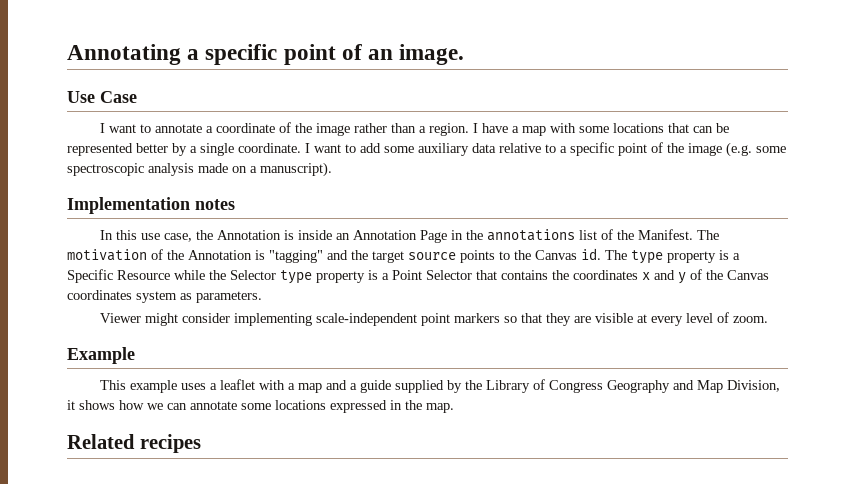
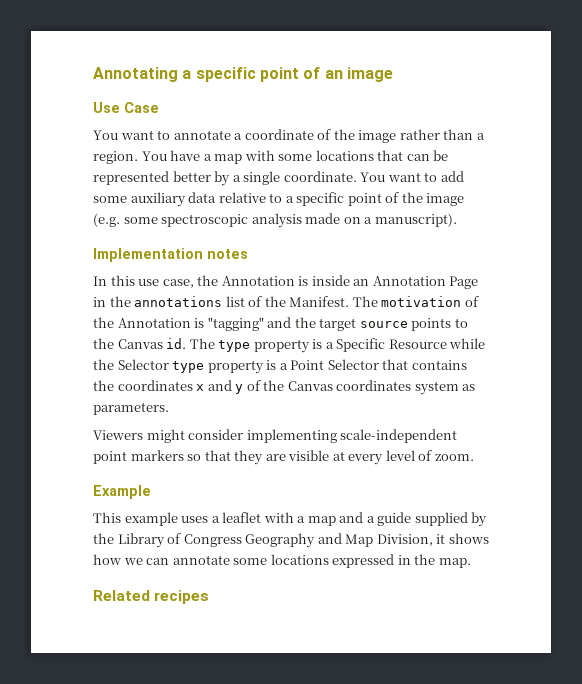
- Annotating a specific point of an image.
+ Annotating a specific point of an image
- I want to annotate a coordinate of the image rather than a region.
+ You want to annotate a coordinate of the image rather than a region.
- I have a map with some locations that can be represented better by a single coordinate.
+ You have a map with some locations that can be represented better by a single coordinate.
- I want to add some auxiliary data relative to a specific point of the image (e.g. some spectroscopic analysis made on a manuscript).
+ You want to add some auxiliary data relative to a specific point of the image (e.g. some spectroscopic analysis made on a manuscript).
- Viewer might consider implementing scale-independent point markers so that they are visible at every level of zoom.
+ Viewers might consider implementing scale-independent point markers so that they are visible at every level of zoom.

